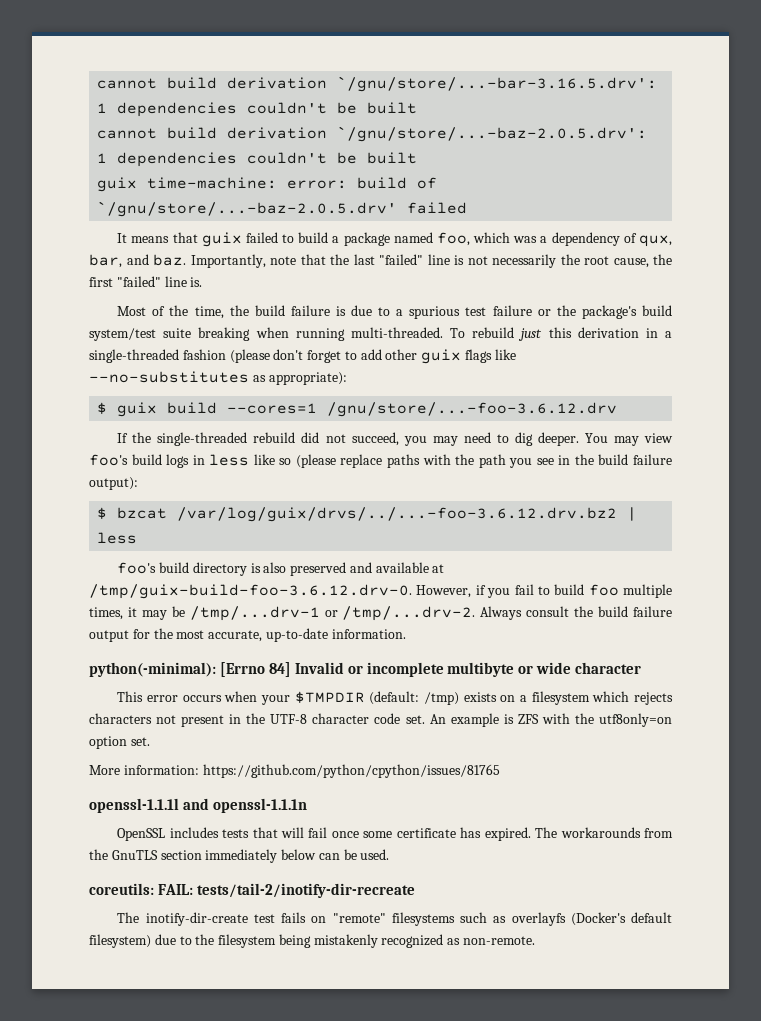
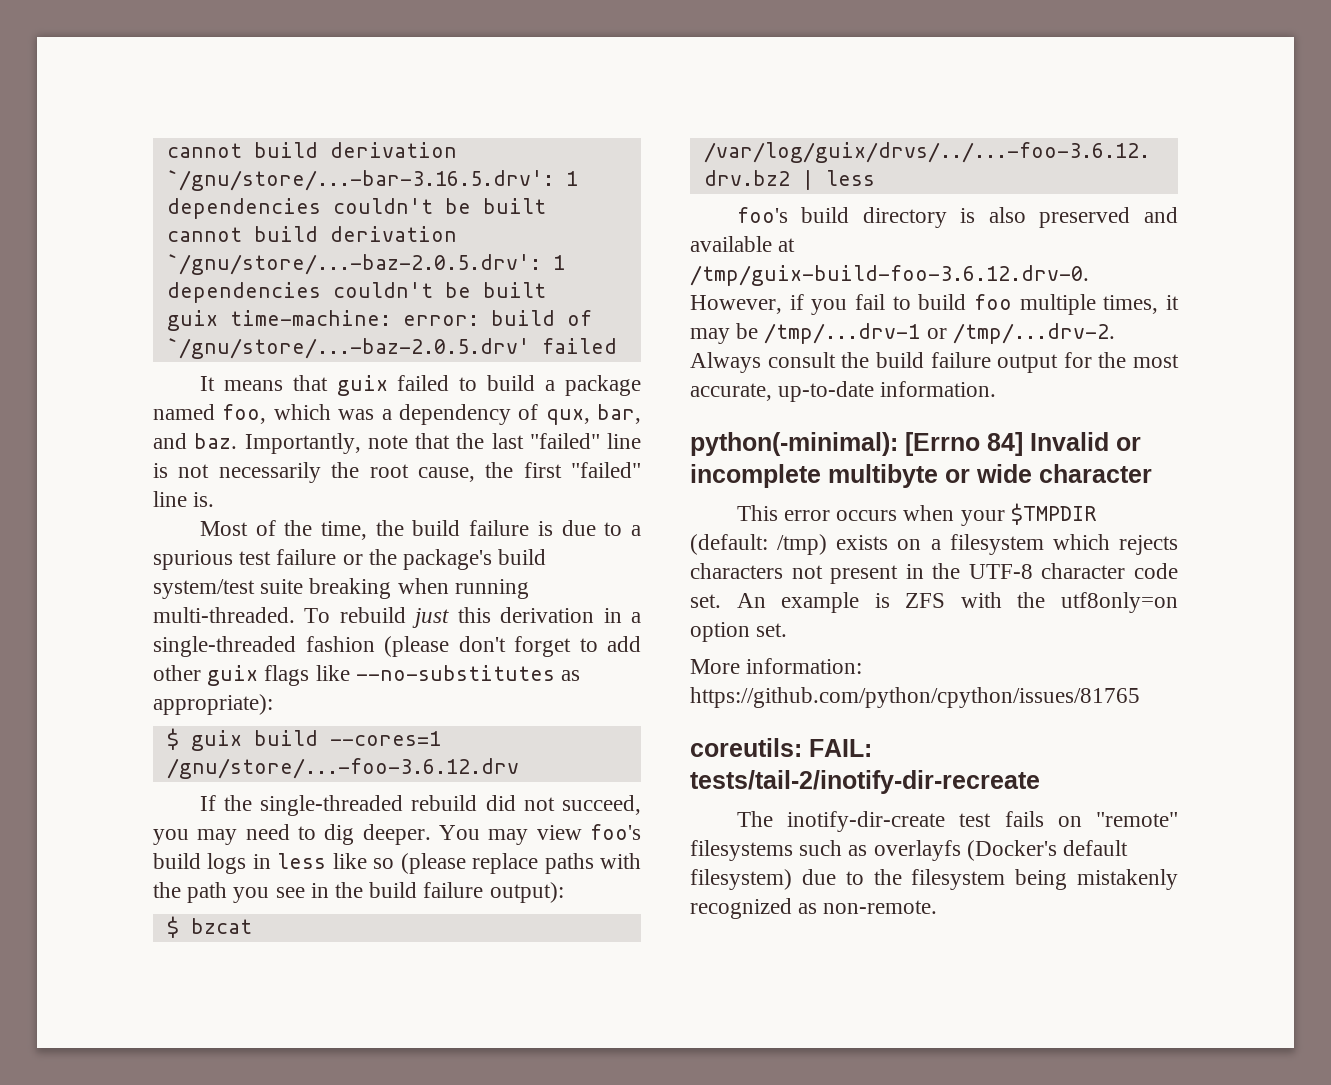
- openssl-1.1.1l and openssl-1.1.1n
- OpenSSL includes tests that will fail once some certificate has expired. The workarounds from the GnuTLS section immediately below can be used.

